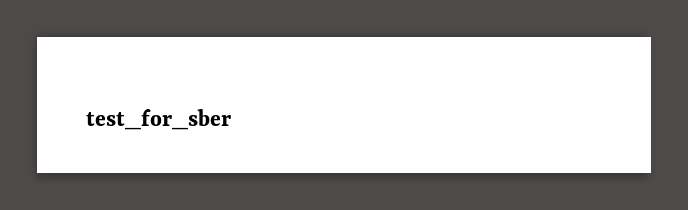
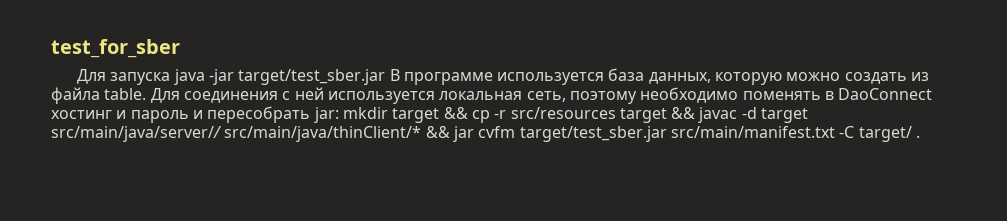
+ Для запуска java -jar target/test_sber.jar В программе используется база данных, которую можно создать из файла table. Для соединения с ней используется локальная сеть, поэтому необходимо поменять в DaoConnect хостинг и пароль и пересобрать jar: mkdir target && cp -r src/resources target && javac -d target src/main/java/server// src/main/java/thinClient/* && jar cvfm target/test_sber.jar src/main/manifest.txt -C target/ .

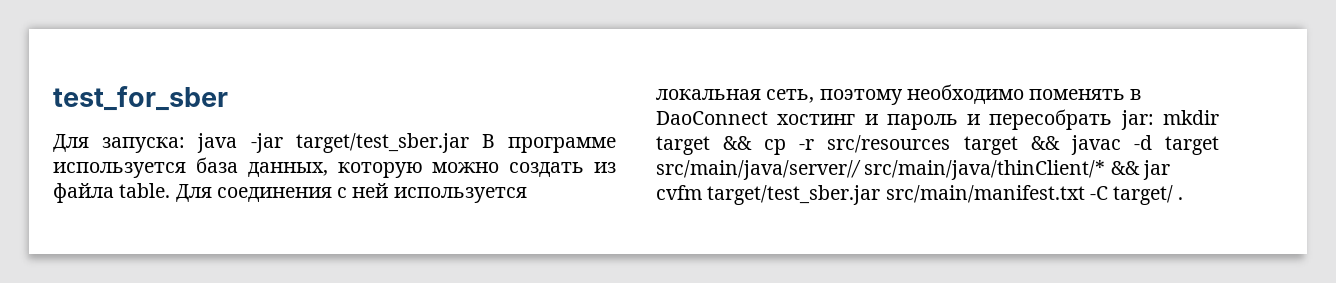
- Для запуска java -jar target/test_sber.jar В программе используется база данных, которую можно создать из файла table.
+ Для запуска: java -jar target/test_sber.jar В программе используется база данных, которую можно создать из файла table.

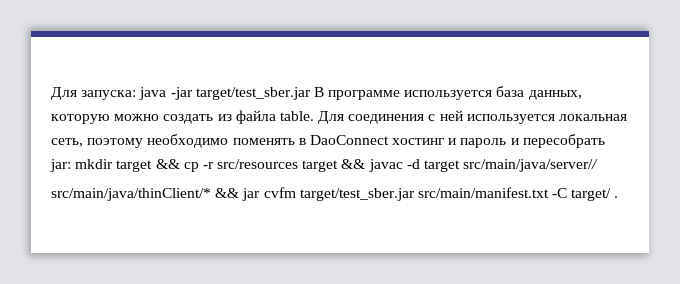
- test_for_sber
- Для соединения с ней используется локальная сеть, поэтому необходимо поменять в DaoConnect хостинг и пароль и пересобрать jar: mkdir target && cp -r src/resources target && javac -d target src/main/java/server// src/main/java/thinClient/* && jar cvfm target/test_sber.jar src/main/manifest.txt -C target/ .
+ Для соединения с ней используется локальная сеть, поэтому необходимо поменять в DaoConnect хостинг и пароль и пересобрать jar: mkdir target && cp -r src/resources target && javac -d target src/main/java/server//
+ src/main/java/thinClient/* && jar cvfm target/test_sber.jar src/main/manifest.txt -C target/ .

